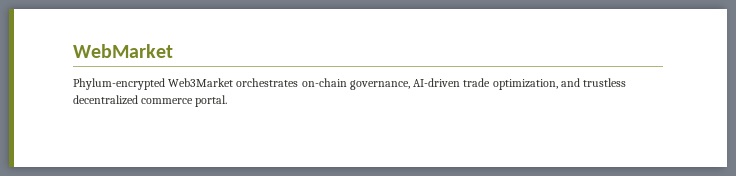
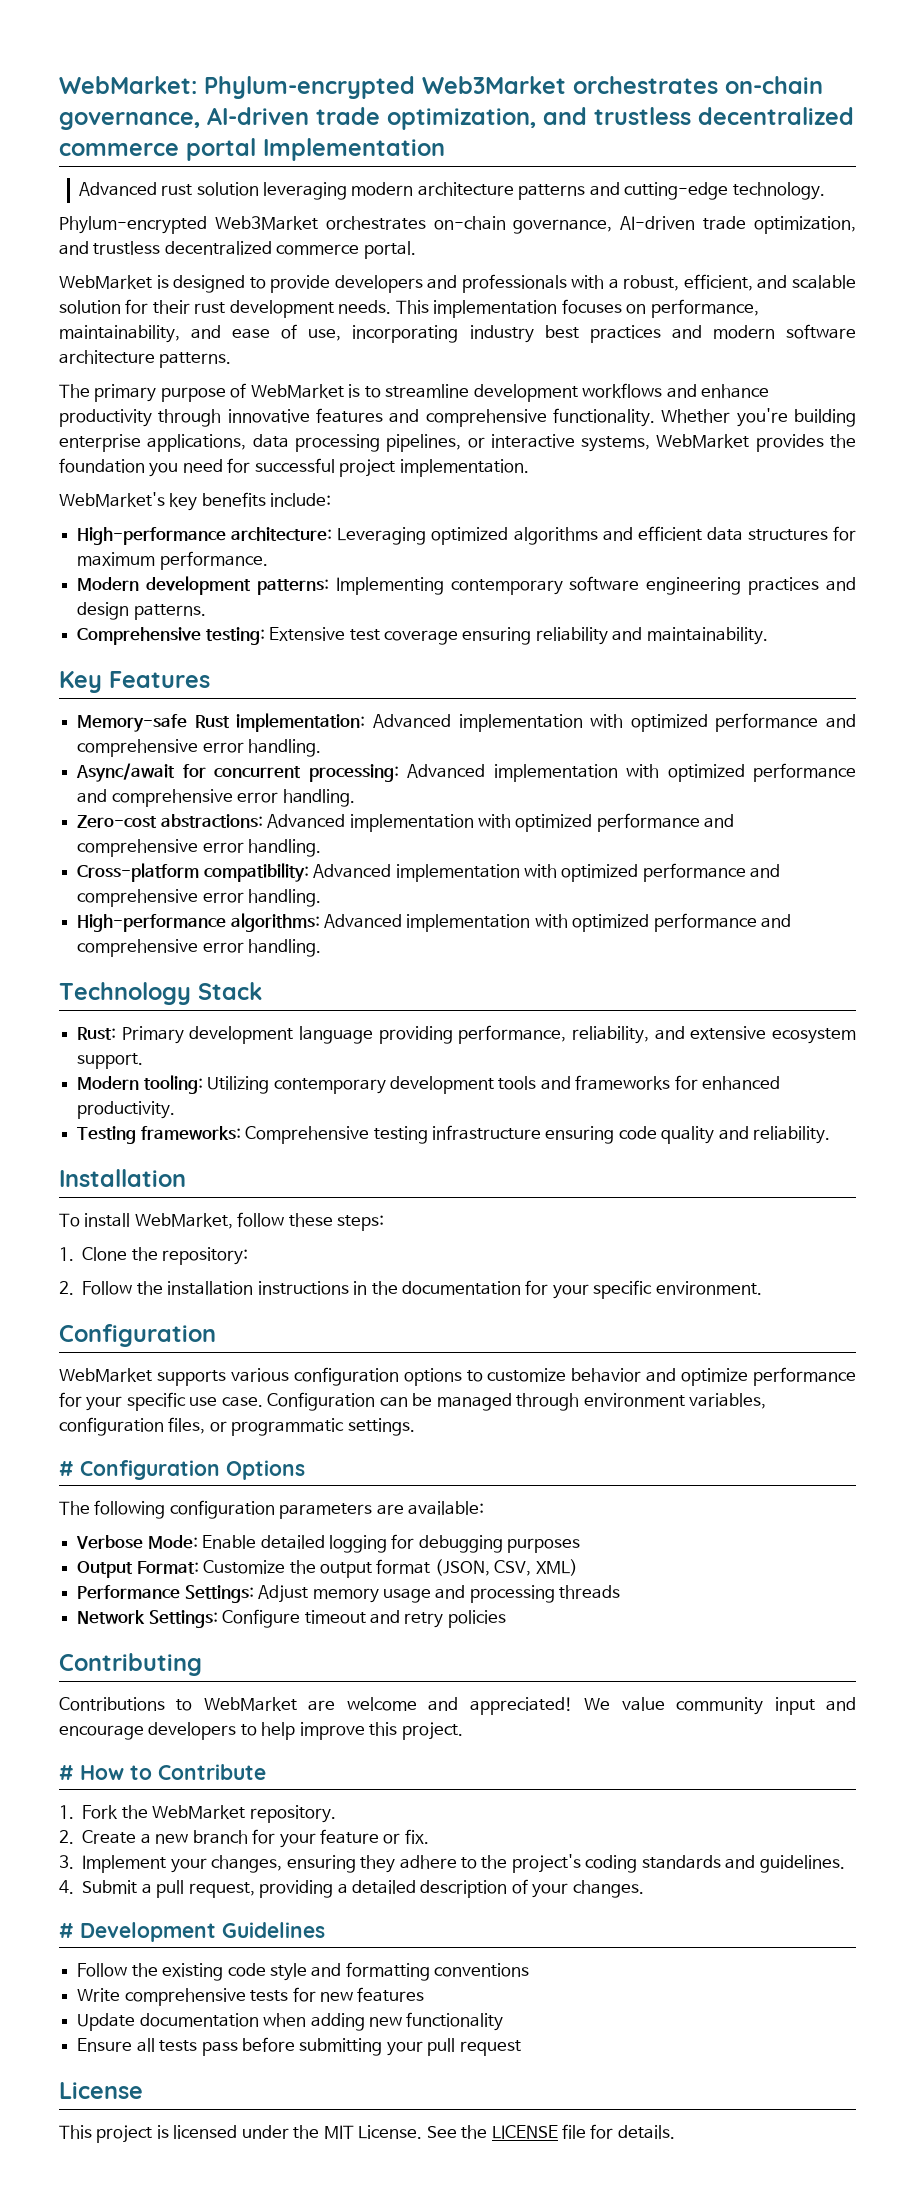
- WebMarket
+ WebMarket: Phylum-encrypted Web3Market orchestrates on-chain governance, AI-driven trade optimization, and trustless decentralized commerce portal Implementation
+ Advanced rust solution leveraging modern architecture patterns and cutting-edge technology.
+ WebMarket is designed to provide developers and professionals with a robust, efficient, and scalable solution for their rust development needs. This implementation focuses on performance, maintainability, and ease of use, incorporating industry best practices and modern software architecture patterns.
+ The primary purpose of WebMarket is to streamline development workflows and enhance productivity through innovative features and comprehensive functionality. Whether you're building enterprise applications, data processing pipelines, or interactive systems, WebMarket provides the foundation you need for successful project implementation.
+ WebMarket's key benefits include:
+ High-performance architecture: Leveraging optimized algorithms and efficient data structures for maximum performance.
+ Modern development patterns: Implementing contemporary software engineering practices and design patterns.
+ Comprehensive testing: Extensive test coverage ensuring reliability and maintainability.
+ Key Features
+ Memory-safe Rust implementation: Advanced implementation with optimized performance and comprehensive error handling.
+ Async/await for concurrent processing: Advanced implementation with optimized performance and comprehensive error handling.
+ Zero-cost abstractions: Advanced implementation with optimized performance and comprehensive error handling.
+ Cross-platform compatibility: Advanced implementation with optimized performance and comprehensive error handling.
+ High-performance algorithms: Advanced implementation with optimized performance and comprehensive error handling.
+ Technology Stack
+ Rust: Primary development language providing performance, reliability, and extensive ecosystem support.
+ Modern tooling: Utilizing contemporary development tools and frameworks for enhanced productivity.
+ Testing frameworks: Comprehensive testing infrastructure ensuring code quality and reliability.
+ Installation
+ To install WebMarket, follow these steps:
+ 1. Clone the repository:
+ 2. Follow the installation instructions in the documentation for your specific environment.
+ Configuration
+ WebMarket supports various configuration options to customize behavior and optimize performance for your specific use case. Configuration can be managed through environment variables, configuration files, or programmatic settings.
+ # Configuration Options
+ The following configuration parameters are available:
+ Verbose Mode: Enable detailed logging for debugging purposes
+ Output Format: Customize the output format (JSON, CSV, XML)
+ Performance Settings: Adjust memory usage and processing threads
+ Network Settings: Configure timeout and retry policies
+ Contributing
+ Contributions to WebMarket are welcome and appreciated! We value community input and encourage developers to help improve this project.
+ # How to Contribute
+ 1. Fork the WebMarket repository.
+ 2. Create a new branch for your feature or fix.
+ 3. Implement your changes, ensuring they adhere to the project's coding standards and guidelines.
+ 4. Submit a pull request, providing a detailed description of your changes.
+ # Development Guidelines
+ Follow the existing code style and formatting conventions
+ Write comprehensive tests for new features
+ Update documentation when adding new functionality
+ Ensure all tests pass before submitting your pull request
+ License
+ This project is licensed under the MIT License. See the LICENSE file for details.

